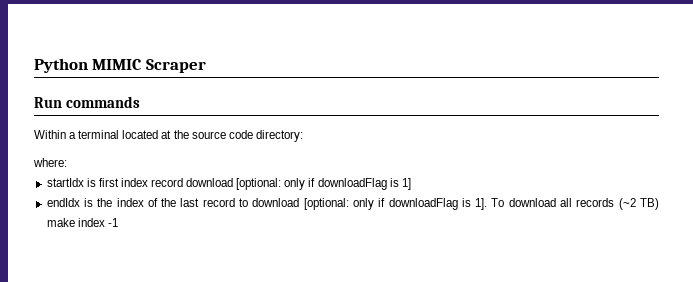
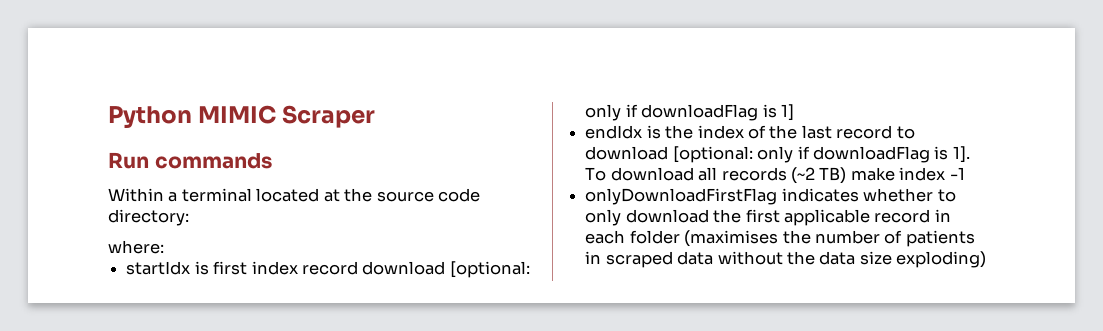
+ onlyDownloadFirstFlag indicates whether to only download the first applicable record in each folder (maximises the number of patients in scraped data without the data size exploding)

